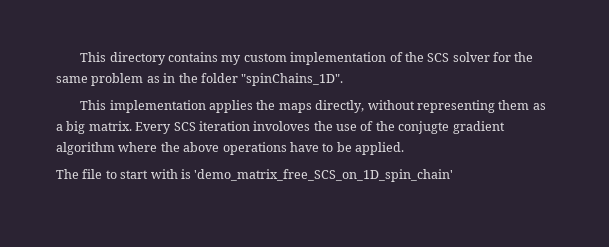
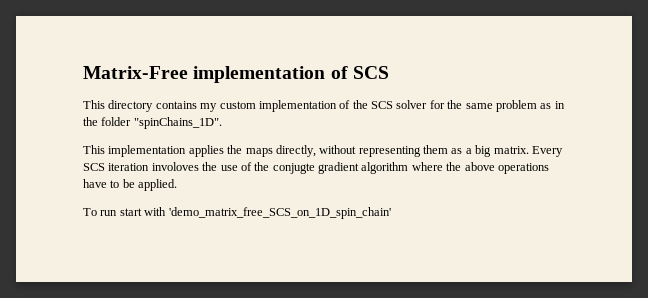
+ Matrix-Free implementation of SCS
- The file to start with is 'demo_matrix_free_SCS_on_1D_spin_chain'
+ To run start with 'demo_matrix_free_SCS_on_1D_spin_chain'

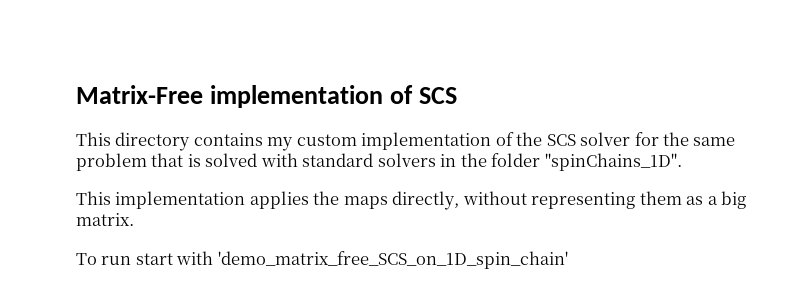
- This directory contains my custom implementation of the SCS solver for the same problem as in the folder "spinChains_1D".
+ This directory contains my custom implementation of the SCS solver for the same problem that is solved with standard solvers in the folder "spinChains_1D".
- Every SCS iteration involoves the use of the conjugte gradient algorithm where the above operations have to be applied.

